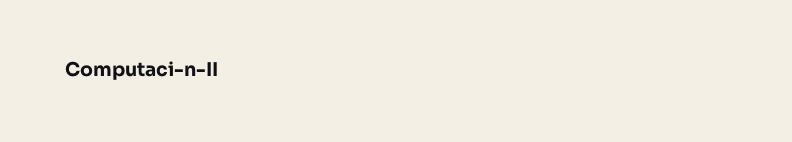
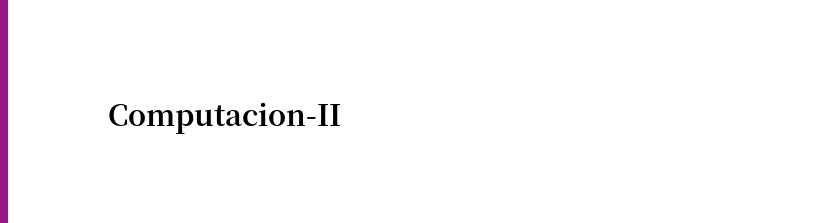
- Computaci-n-II
+ Computacion-II

